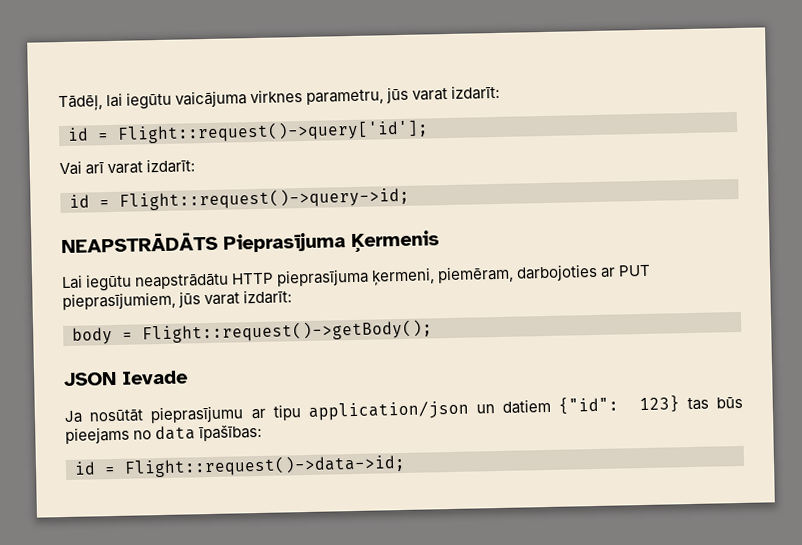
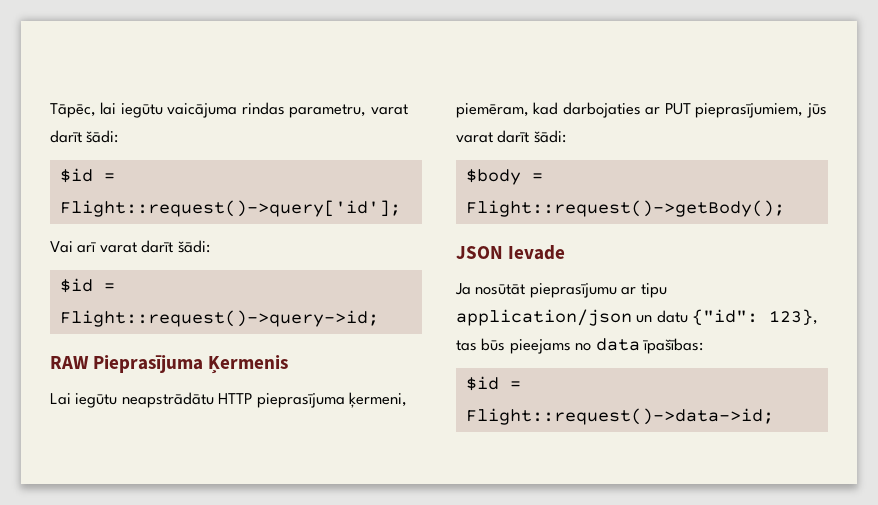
- Tādēļ, lai iegūtu vaicājuma virknes parametru, jūs varat izdarīt:
- id = Flight::request()->query['id'];
+ Tāpēc, lai iegūtu vaicājuma rindas parametru, varat darīt šādi:
+ $id = Flight::request()->query['id'];
- Vai arī varat izdarīt:
- id = Flight::request()->query->id;
+ Vai arī varat darīt šādi:
+ $id = Flight::request()->query->id;
- NEAPSTRĀDĀTS Pieprasījuma Ķermenis
+ RAW Pieprasījuma Ķermenis
- Lai iegūtu neapstrādātu HTTP pieprasījuma ķermeni, piemēram, darbojoties ar PUT pieprasījumiem, jūs varat izdarīt:
- body = Flight::request()->getBody();
+ Lai iegūtu neapstrādātu HTTP pieprasījuma ķermeni, piemēram, kad darbojaties ar PUT pieprasījumiem, jūs varat darīt šādi:
+ $body = Flight::request()->getBody();
- Ja nosūtāt pieprasījumu ar tipu application/json un datiem {"id": 123} tas būs pieejams no data īpašības:
+ Ja nosūtāt pieprasījumu ar tipu application/json un datu {"id": 123}, tas būs pieejams no data īpašības:
- id = Flight::request()->data->id;
+ $id = Flight::request()->data->id;

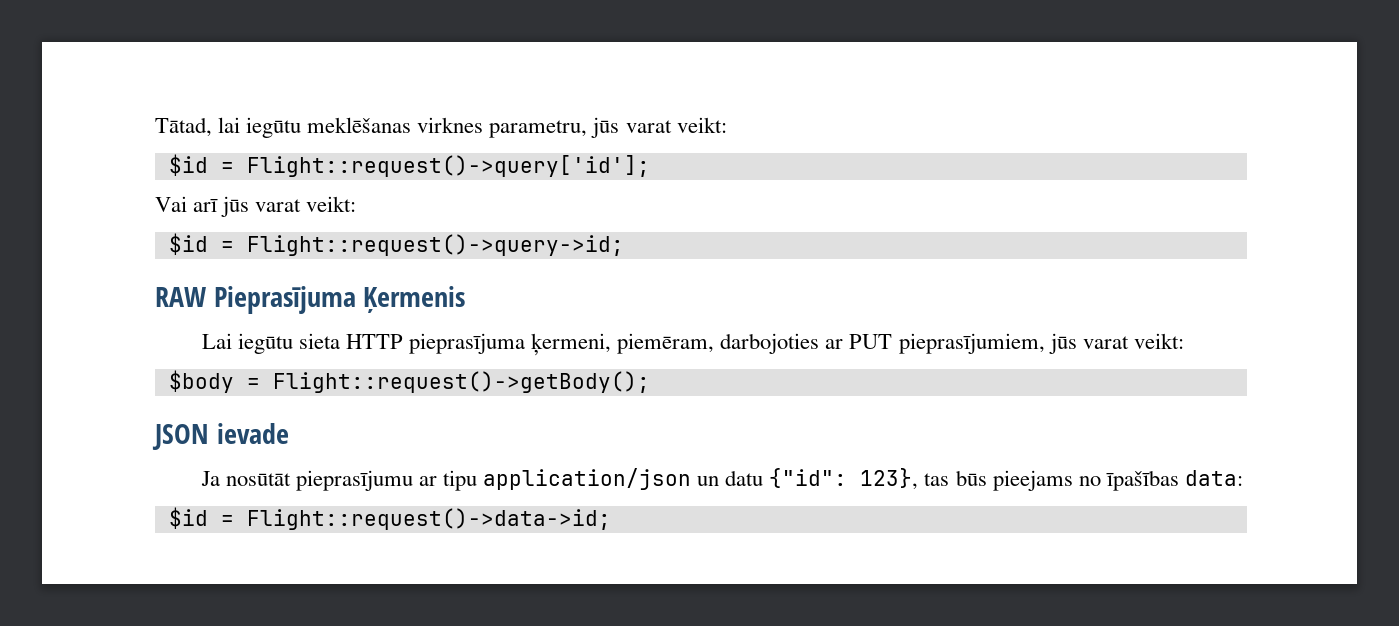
- Tāpēc, lai iegūtu vaicājuma rindas parametru, varat darīt šādi:
+ Tātad, lai iegūtu meklēšanas virknes parametru, jūs varat veikt:
- Vai arī varat darīt šādi:
+ Vai arī jūs varat veikt:
- Lai iegūtu neapstrādātu HTTP pieprasījuma ķermeni, piemēram, kad darbojaties ar PUT pieprasījumiem, jūs varat darīt šādi:
+ Lai iegūtu sieta HTTP pieprasījuma ķermeni, piemēram, darbojoties ar PUT pieprasījumiem, jūs varat veikt:
- JSON Ievade
+ JSON ievade
- Ja nosūtāt pieprasījumu ar tipu application/json un datu {"id": 123}, tas būs pieejams no data īpašības:
+ Ja nosūtāt pieprasījumu ar tipu application/json un datu {"id": 123}, tas būs pieejams no īpašības data:

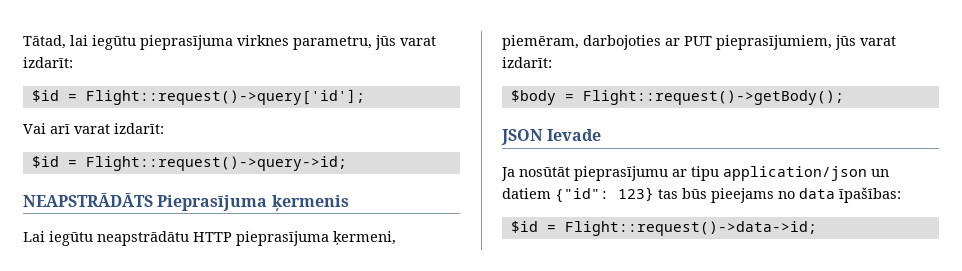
- Tātad, lai iegūtu meklēšanas virknes parametru, jūs varat veikt:
+ Tātad, lai iegūtu pieprasījuma virknes parametru, jūs varat izdarīt:
- Vai arī jūs varat veikt:
+ Vai arī varat izdarīt:
- RAW Pieprasījuma Ķermenis
+ NEAPSTRĀDĀTS Pieprasījuma ķermenis
- Lai iegūtu sieta HTTP pieprasījuma ķermeni, piemēram, darbojoties ar PUT pieprasījumiem, jūs varat veikt:
+ Lai iegūtu neapstrādātu HTTP pieprasījuma ķermeni, piemēram, darbojoties ar PUT pieprasījumiem, jūs varat izdarīt:
- JSON ievade
+ JSON Ievade
- Ja nosūtāt pieprasījumu ar tipu application/json un datu {"id": 123}, tas būs pieejams no īpašības data:
+ Ja nosūtāt pieprasījumu ar tipu application/json un datiem {"id": 123} tas būs pieejams no data īpašības:

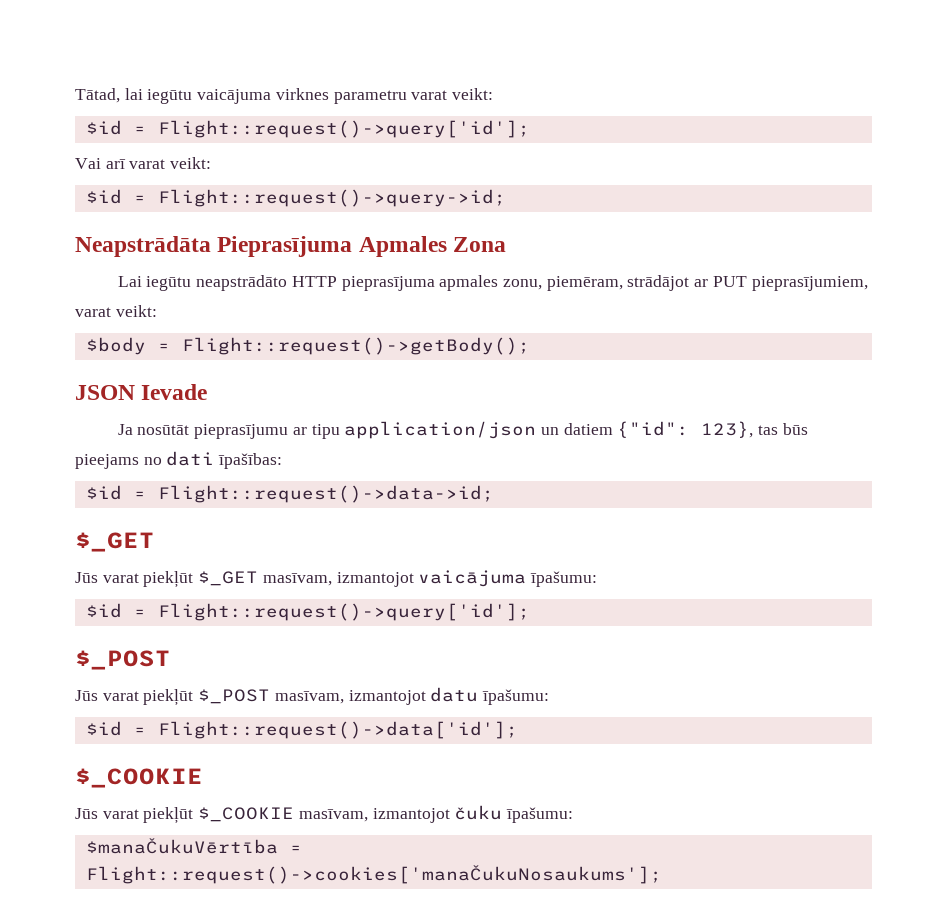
- Tātad, lai iegūtu pieprasījuma virknes parametru, jūs varat izdarīt:
+ Tātad, lai iegūtu vaicājuma virknes parametru varat veikt:
- Vai arī varat izdarīt:
+ Vai arī varat veikt:
- NEAPSTRĀDĀTS Pieprasījuma ķermenis
+ Neapstrādāta Pieprasījuma Apmales Zona
- Lai iegūtu neapstrādātu HTTP pieprasījuma ķermeni, piemēram, darbojoties ar PUT pieprasījumiem, jūs varat izdarīt:
+ Lai iegūtu neapstrādāto HTTP pieprasījuma apmales zonu, piemēram, strādājot ar PUT pieprasījumiem, varat veikt:
- Ja nosūtāt pieprasījumu ar tipu application/json un datiem {"id": 123} tas būs pieejams no data īpašības:
+ Ja nosūtāt pieprasījumu ar tipu application/json un datiem {"id": 123}, tas būs pieejams no dati īpašības:
  $id = Flight::request()->data->id;
+ $_GET
+ Jūs varat piekļūt $_GET masīvam, izmantojot vaicājuma īpašumu:
+ $id = Flight::request()->query['id'];
+ $_POST
+ Jūs varat piekļūt $_POST masīvam, izmantojot datu īpašumu:
+ $id = Flight::request()->data['id'];
+ $_COOKIE
+ Jūs varat piekļūt $_COOKIE masīvam, izmantojot čuku īpašumu:
+ $manaČukuVērtība = Flight::request()->cookies['manaČukuNosaukums'];

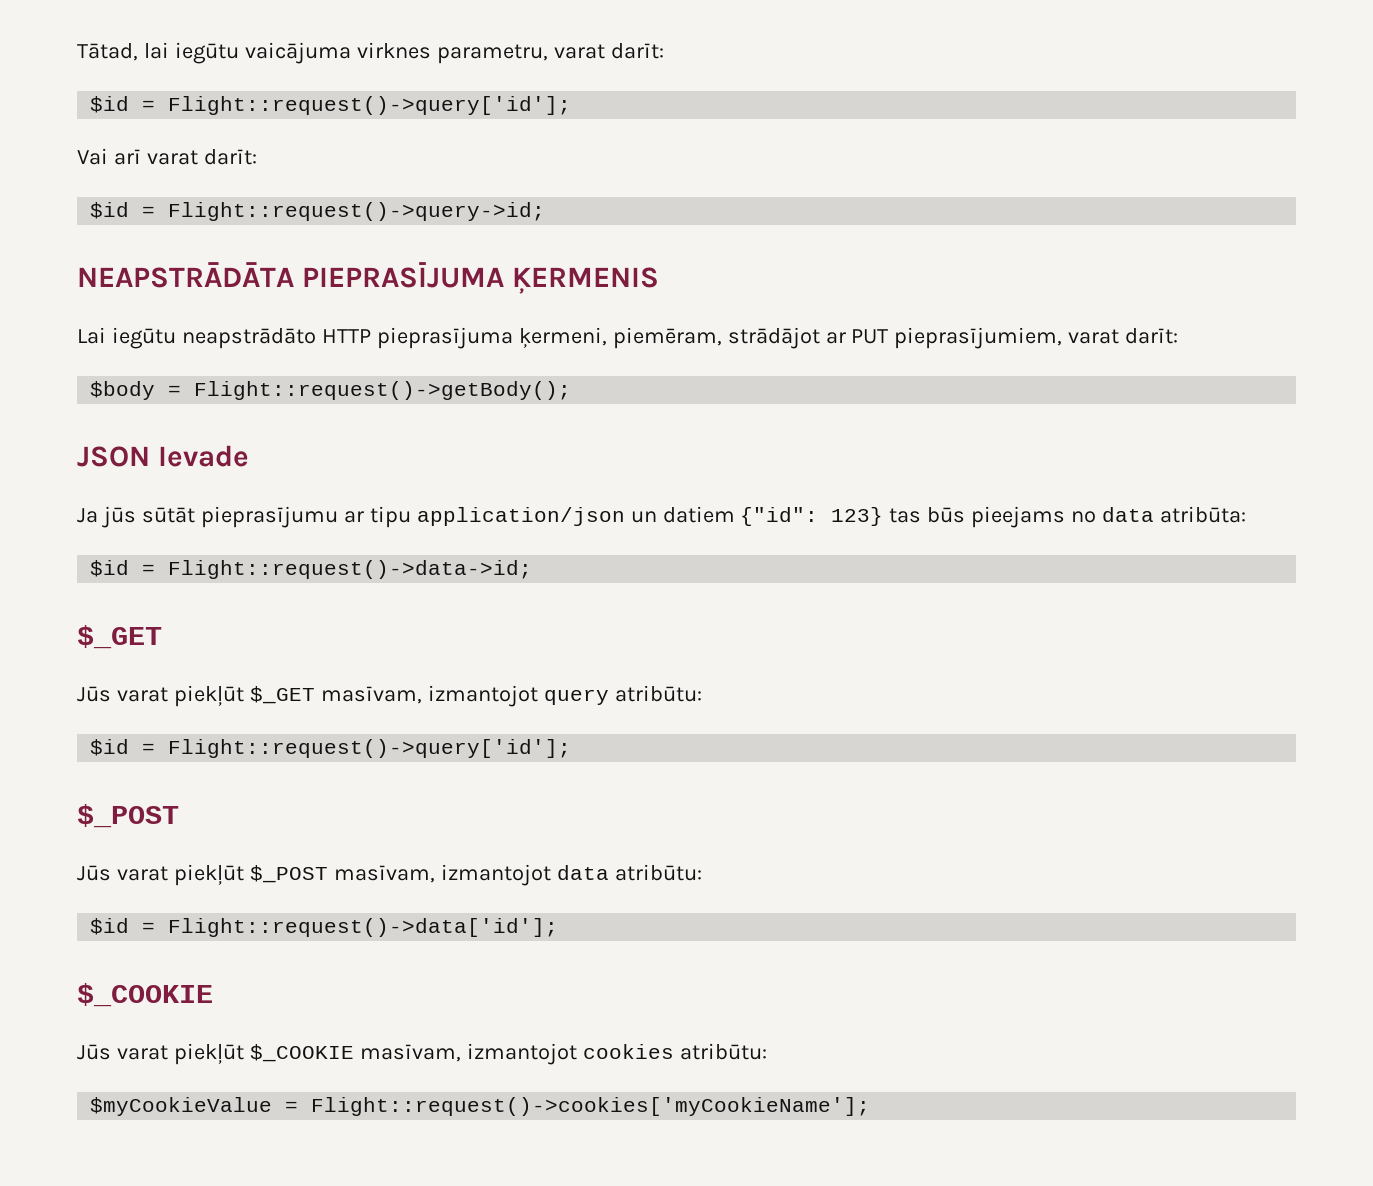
- Tātad, lai iegūtu vaicājuma virknes parametru varat veikt:
+ Tātad, lai iegūtu vaicājuma virknes parametru, varat darīt:
- Vai arī varat veikt:
+ Vai arī varat darīt:
- Neapstrādāta Pieprasījuma Apmales Zona
+ NEAPSTRĀDĀTA PIEPRASĪJUMA ĶERMENIS
- Lai iegūtu neapstrādāto HTTP pieprasījuma apmales zonu, piemēram, strādājot ar PUT pieprasījumiem, varat veikt:
+ Lai iegūtu neapstrādāto HTTP pieprasījuma ķermeni, piemēram, strādājot ar PUT pieprasījumiem, varat darīt:
- Ja nosūtāt pieprasījumu ar tipu application/json un datiem {"id": 123}, tas būs pieejams no dati īpašības:
+ Ja jūs sūtāt pieprasījumu ar tipu application/json un datiem {"id": 123} tas būs pieejams no data atribūta:
- Jūs varat piekļūt $_GET masīvam, izmantojot vaicājuma īpašumu:
+ Jūs varat piekļūt $_GET masīvam, izmantojot query atribūtu:
- Jūs varat piekļūt $_POST masīvam, izmantojot datu īpašumu:
+ Jūs varat piekļūt $_POST masīvam, izmantojot data atribūtu:
- Jūs varat piekļūt $_COOKIE masīvam, izmantojot čuku īpašumu:
- $manaČukuVērtība = Flight::request()->cookies['manaČukuNosaukums'];
+ Jūs varat piekļūt $_COOKIE masīvam, izmantojot cookies atribūtu:
+ $myCookieValue = Flight::request()->cookies['myCookieName'];

